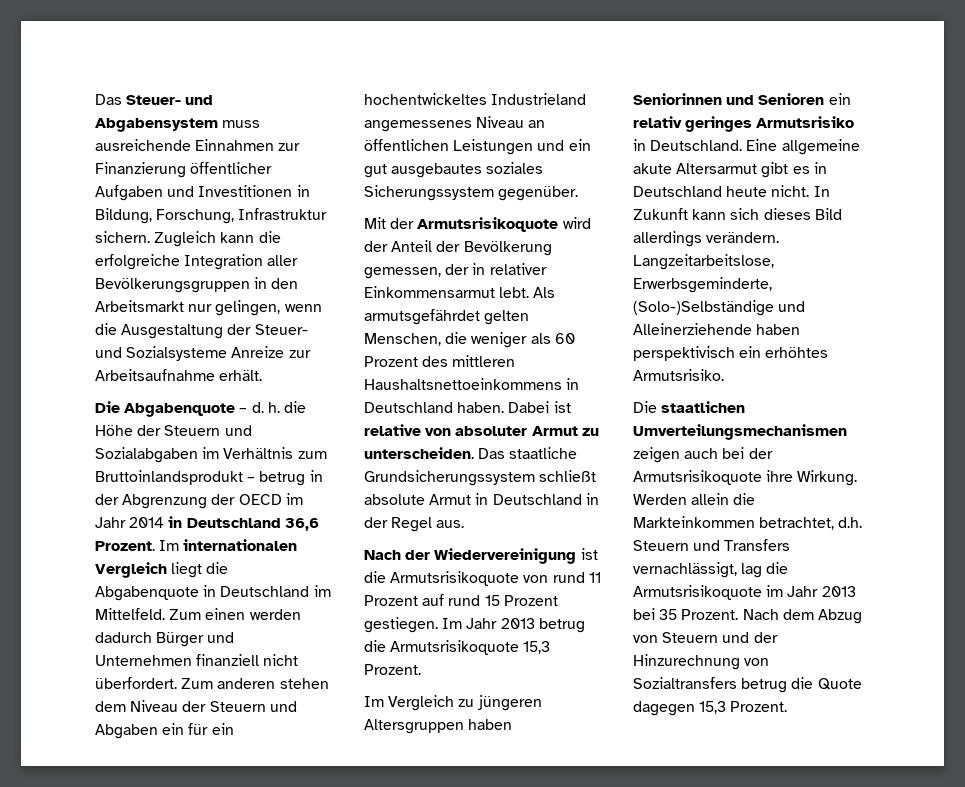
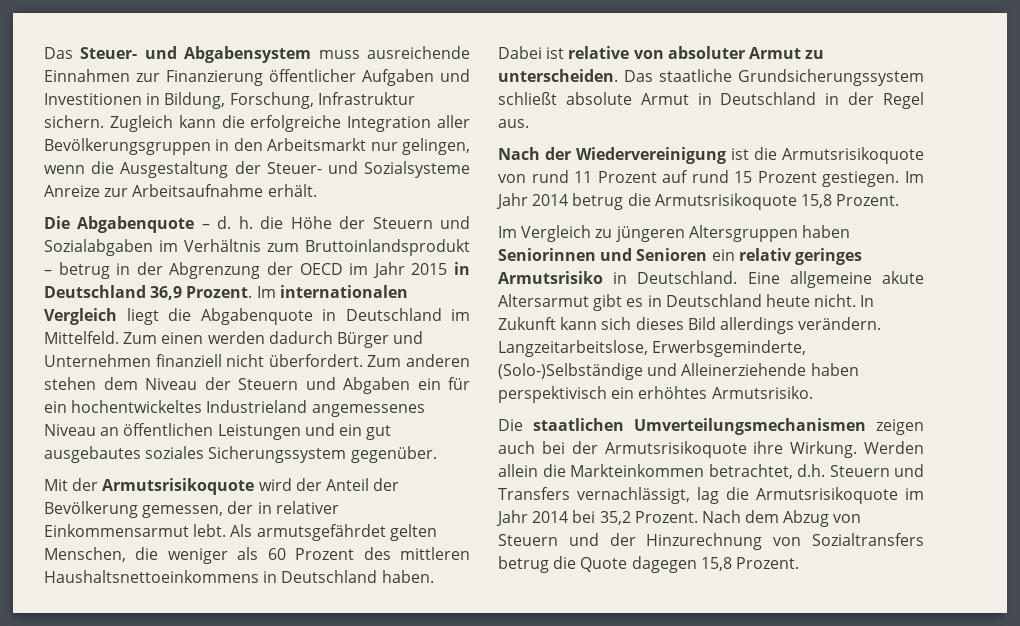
- Die Abgabenquote – d. h. die Höhe der Steuern und Sozialabgaben im Verhältnis zum Bruttoinlandsprodukt – betrug in der Abgrenzung der OECD im Jahr 2014 in Deutschland 36,6 Prozent.
+ Die Abgabenquote – d. h. die Höhe der Steuern und Sozialabgaben im Verhältnis zum Bruttoinlandsprodukt – betrug in der Abgrenzung der OECD im Jahr 2015 in Deutschland 36,9 Prozent.
- Im Jahr 2013 betrug die Armutsrisikoquote 15,3 Prozent.
+ Im Jahr 2014 betrug die Armutsrisikoquote 15,8 Prozent.
- Werden allein die Markteinkommen betrachtet, d.h. Steuern und Transfers vernachlässigt, lag die Armutsrisikoquote im Jahr 2013 bei 35 Prozent.
+ Werden allein die Markteinkommen betrachtet, d.h. Steuern und Transfers vernachlässigt, lag die Armutsrisikoquote im Jahr 2014 bei 35,2 Prozent.
- Nach dem Abzug von Steuern und der Hinzurechnung von Sozialtransfers betrug die Quote dagegen 15,3 Prozent.
+ Nach dem Abzug von Steuern und der Hinzurechnung von Sozialtransfers betrug die Quote dagegen 15,8 Prozent.

